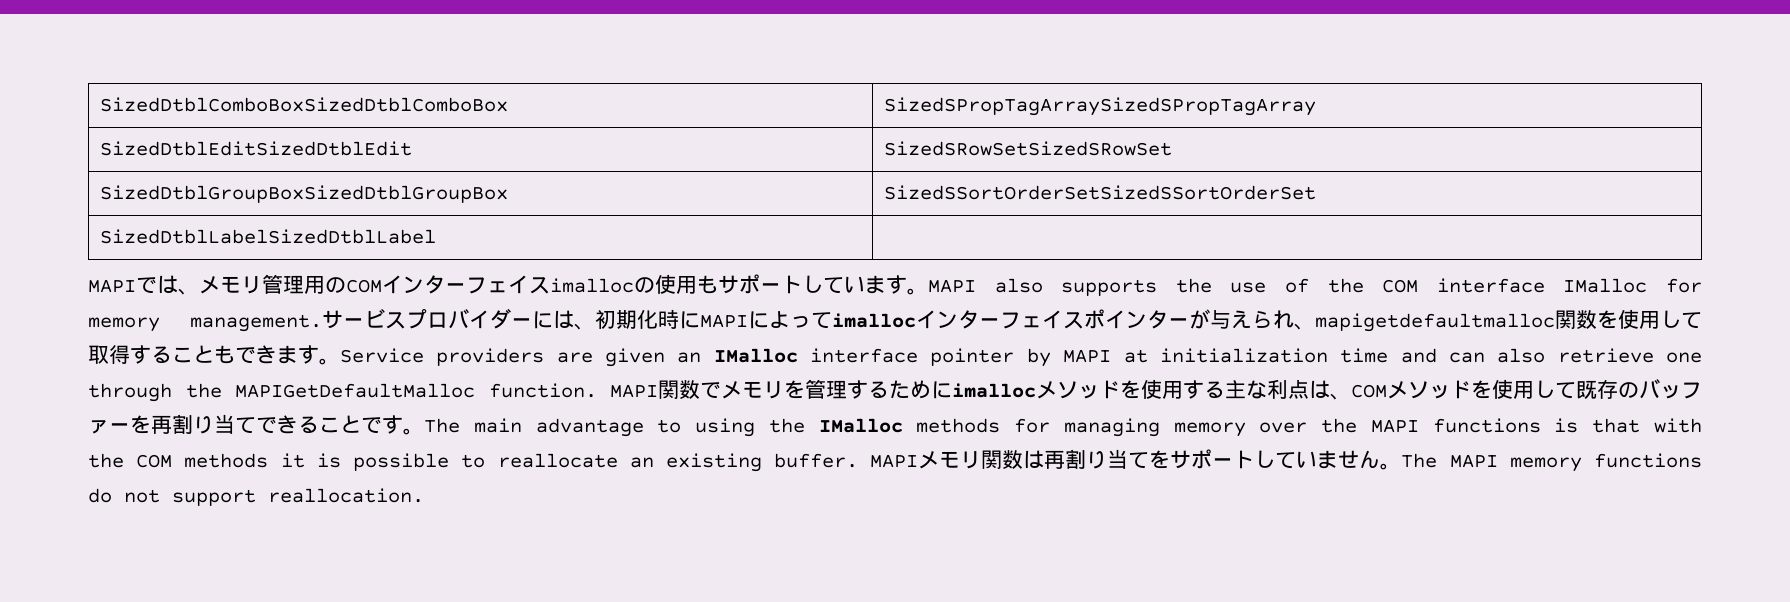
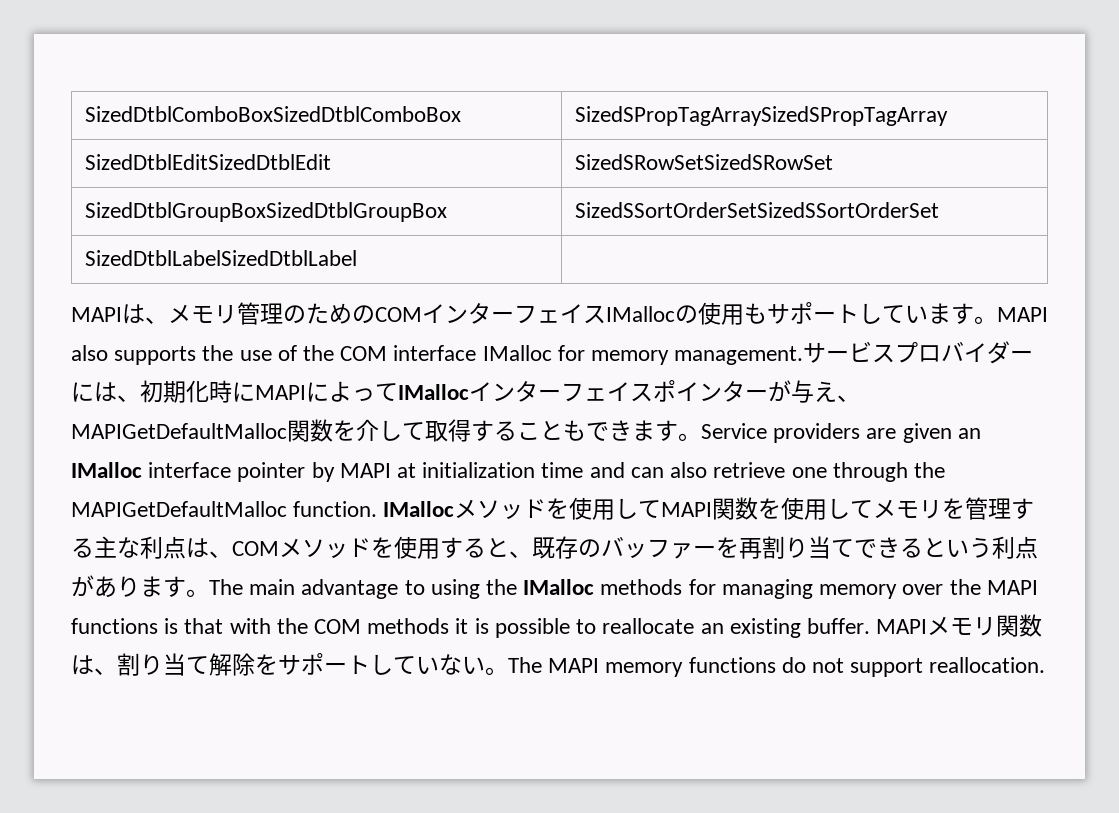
- MAPIでは、メモリ管理用のCOMインターフェイスimallocの使用もサポートしています。
+ MAPIは、メモリ管理のためのCOMインターフェイスIMallocの使用もサポートしています。
- サービスプロバイダーには、初期化時にMAPIによってimallocインターフェイスポインターが与えられ、mapigetdefaultmalloc関数を使用して取得することもできます。
+ サービスプロバイダーには、初期化時にMAPIによってIMallocインターフェイスポインターが与え、MAPIGetDefaultMalloc関数を介して取得することもできます。
- MAPI関数でメモリを管理するためにimallocメソッドを使用する主な利点は、COMメソッドを使用して既存のバッファーを再割り当てできることです。
+ IMallocメソッドを使用してMAPI関数を使用してメモリを管理する主な利点は、COMメソッドを使用すると、既存のバッファーを再割り当てできるという利点があります。
- MAPIメモリ関数は再割り当てをサポートしていません。
+ MAPIメモリ関数は、割り当て解除をサポートしていない。

